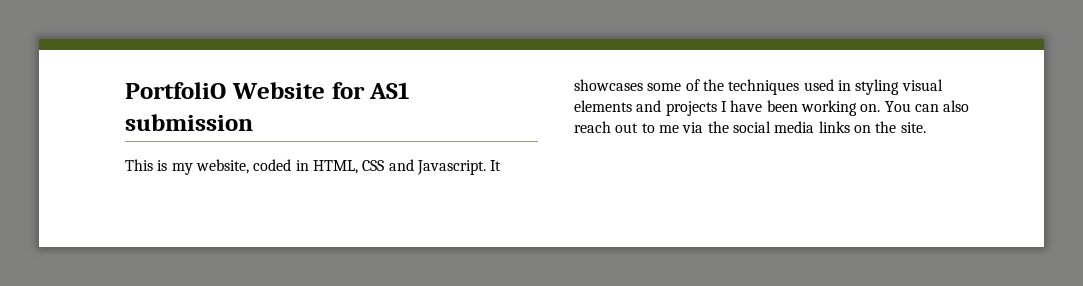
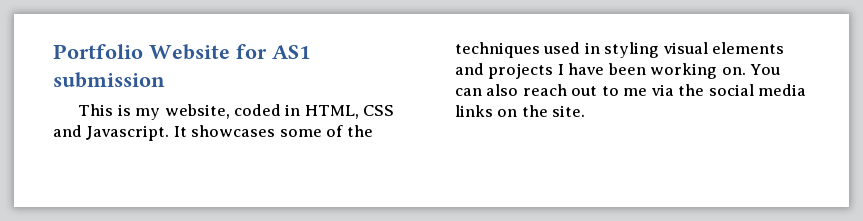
- PortfoliO Website for AS1 submission
+ Portfolio Website for AS1 submission

